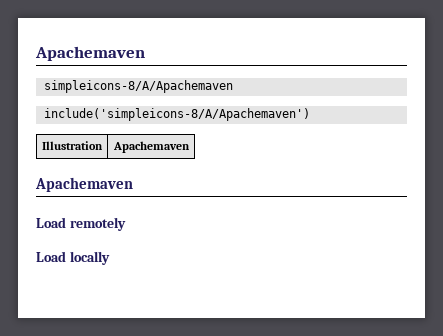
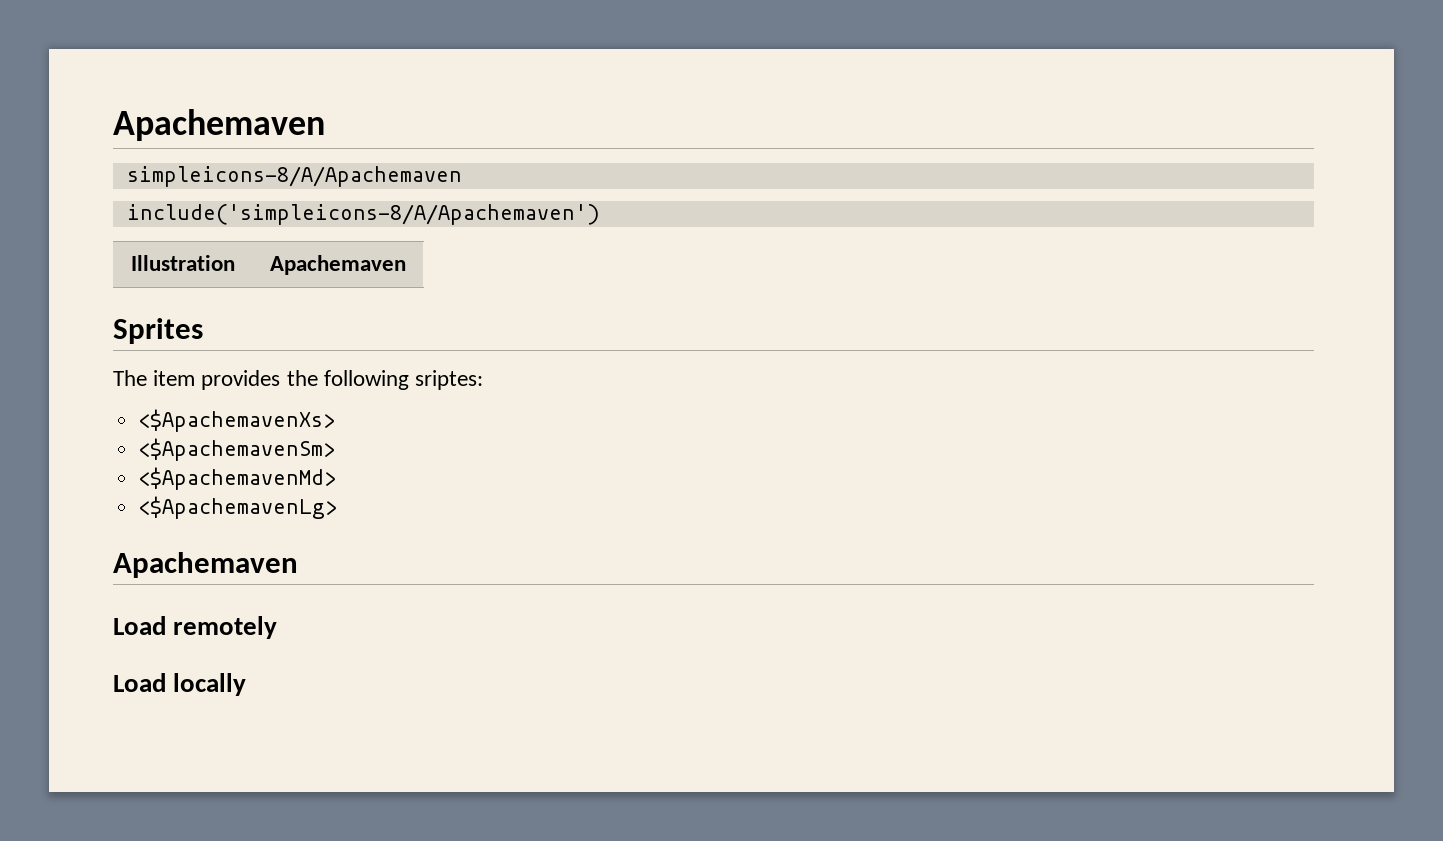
+ Sprites
+ The item provides the following sriptes:
+ <$ApachemavenXs>
+ <$ApachemavenSm>
+ <$ApachemavenMd>
+ <$ApachemavenLg>

